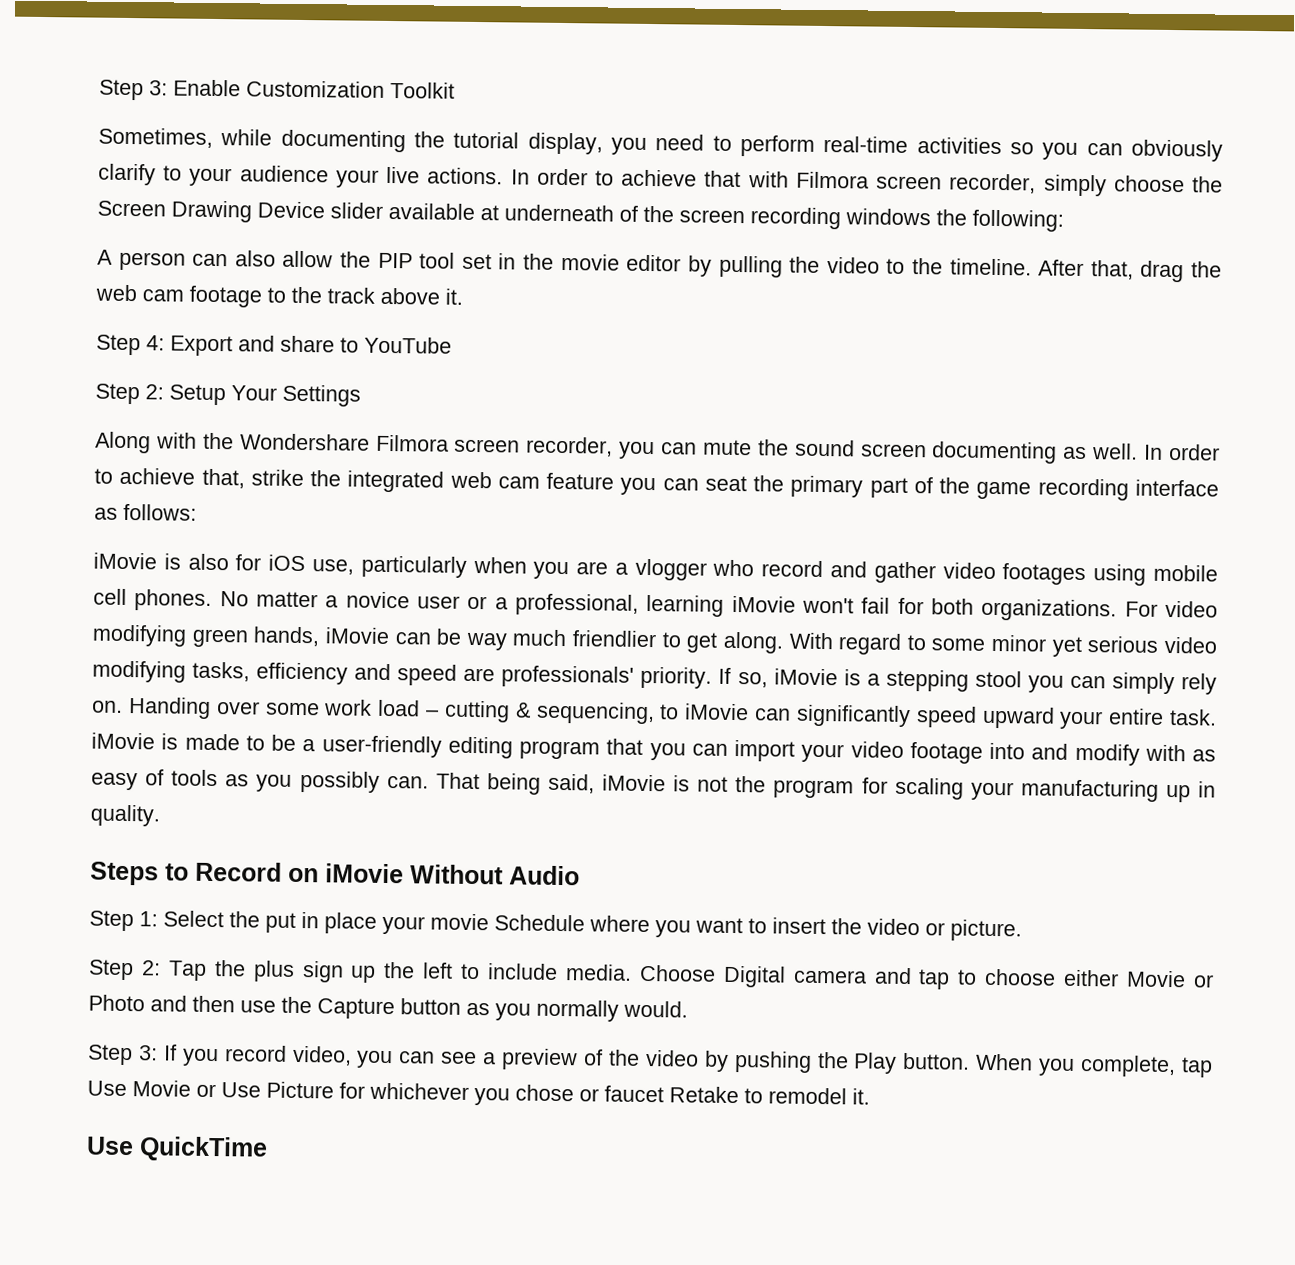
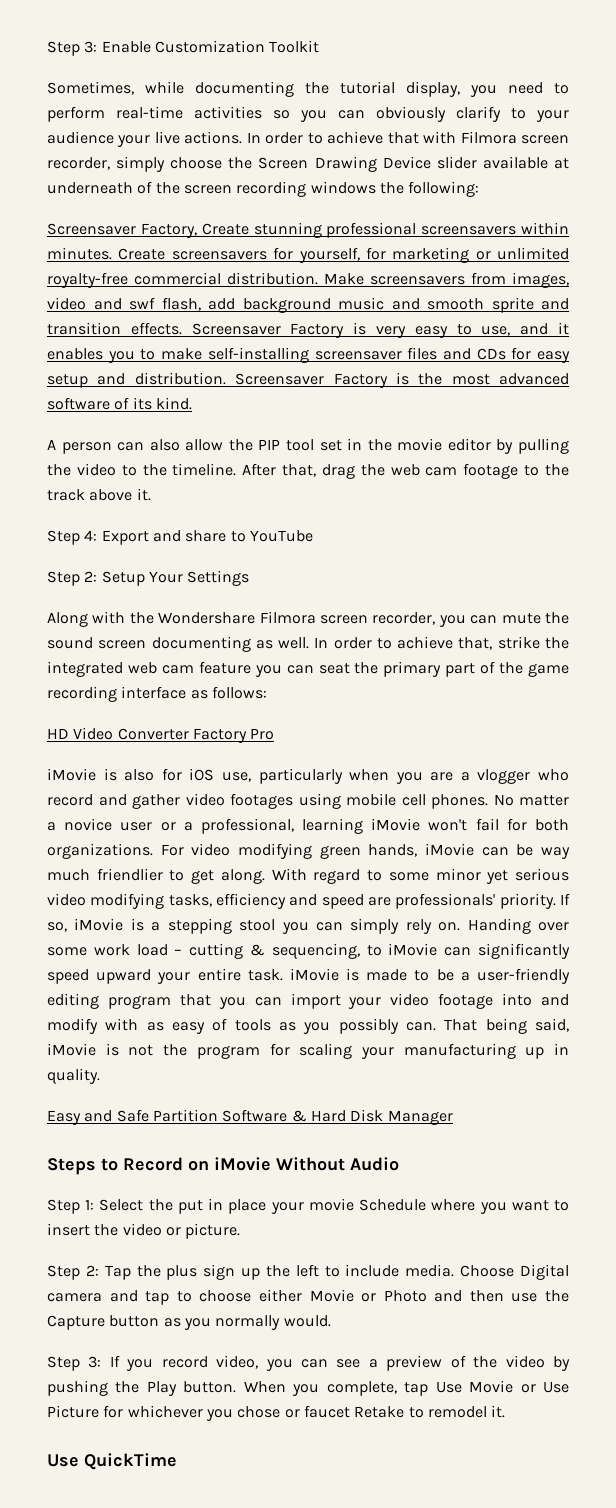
+ Screensaver Factory, Create stunning professional screensavers within minutes. Create screensavers for yourself, for marketing or unlimited royalty-free commercial distribution. Make screensavers from images, video and swf flash, add background music and smooth sprite and transition effects. Screensaver Factory is very easy to use, and it enables you to make self-installing screensaver files and CDs for easy setup and distribution. Screensaver Factory is the most advanced software of its kind.
+ HD Video Converter Factory Pro
+ Easy and Safe Partition Software & Hard Disk Manager

